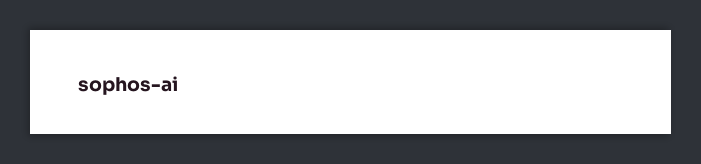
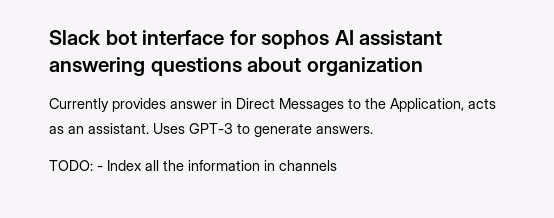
- sophos-ai
+ Slack bot interface for sophos AI assistant answering questions about organization
+ Currently provides answer in Direct Messages to the Application, acts as an assistant. Uses GPT-3 to generate answers.
+ TODO: - Index all the information in channels

